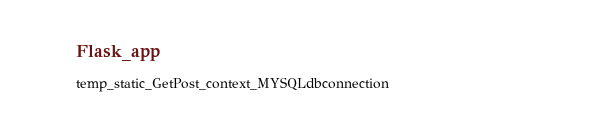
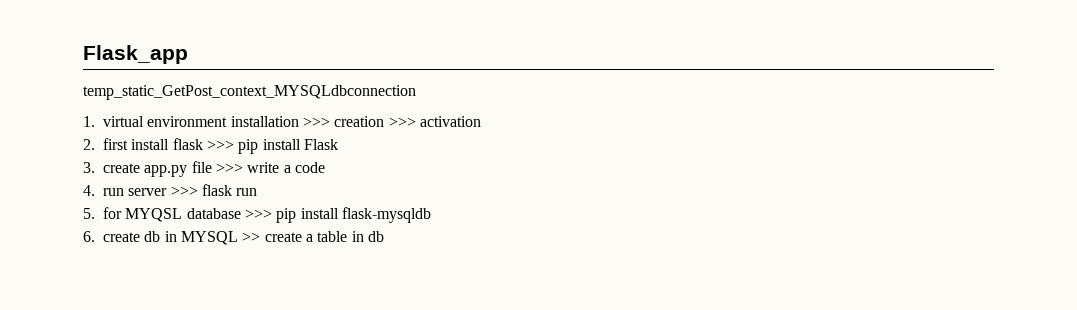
+ 1. virtual environment installation >>> creation >>> activation
+ 2. first install flask >>> pip install Flask
+ 3. create app.py file >>> write a code
+ 4. run server >>> flask run
+ 5. for MYQSL database >>> pip install flask-mysqldb
+ 6. create db in MYSQL >> create a table in db

